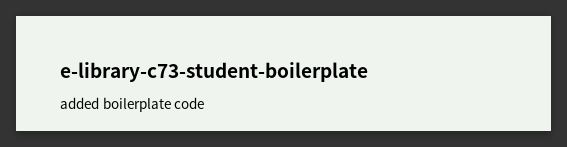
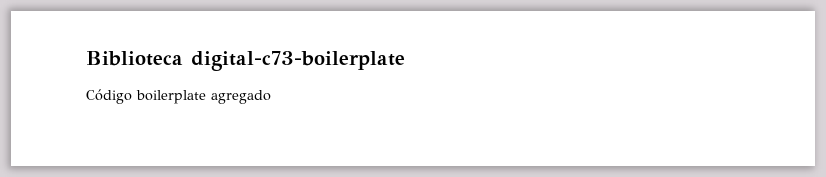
- e-library-c73-student-boilerplate
- added boilerplate code
+ Biblioteca digital-c73-boilerplate
+ Código boilerplate agregado

